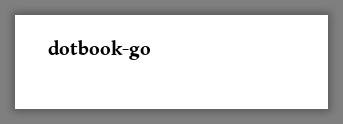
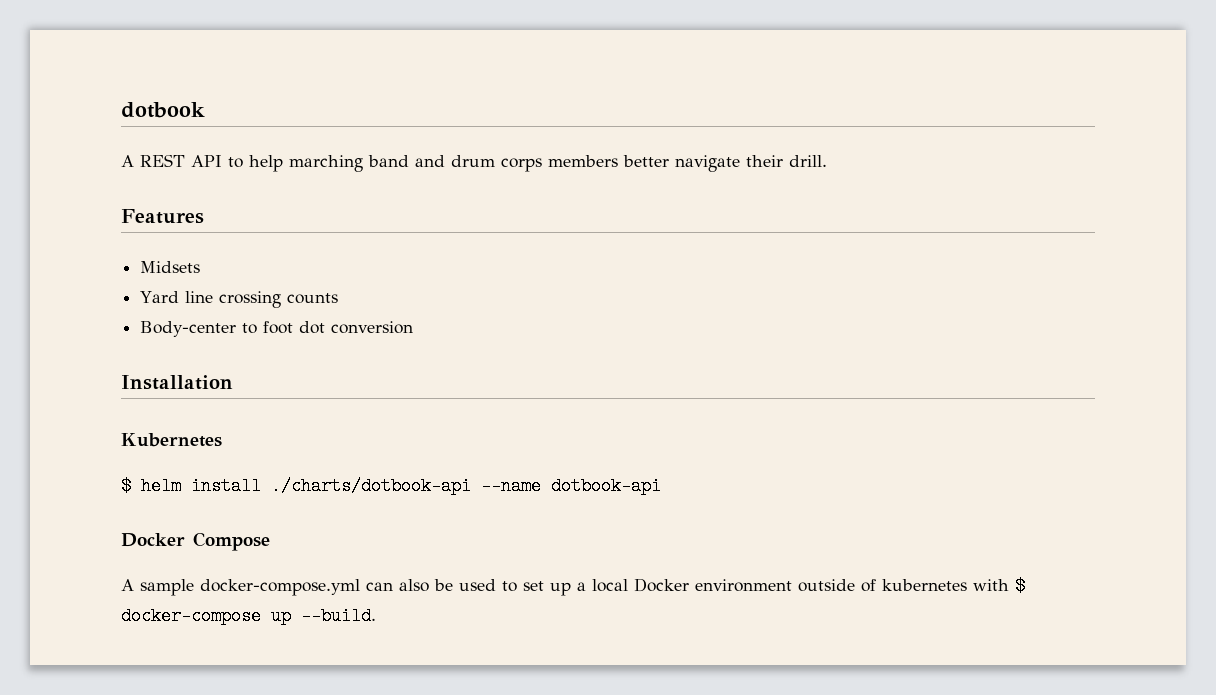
- dotbook-go
+ dotbook
+ A REST API to help marching band and drum corps members better navigate their drill.
+ Features
+ Midsets
+ Yard line crossing counts
+ Body-center to foot dot conversion
+ Installation
+ Kubernetes
+ $ helm install ./charts/dotbook-api --name dotbook-api
+ Docker Compose
+ A sample docker-compose.yml can also be used to set up a local Docker environment outside of kubernetes with $ docker-compose up --build.

